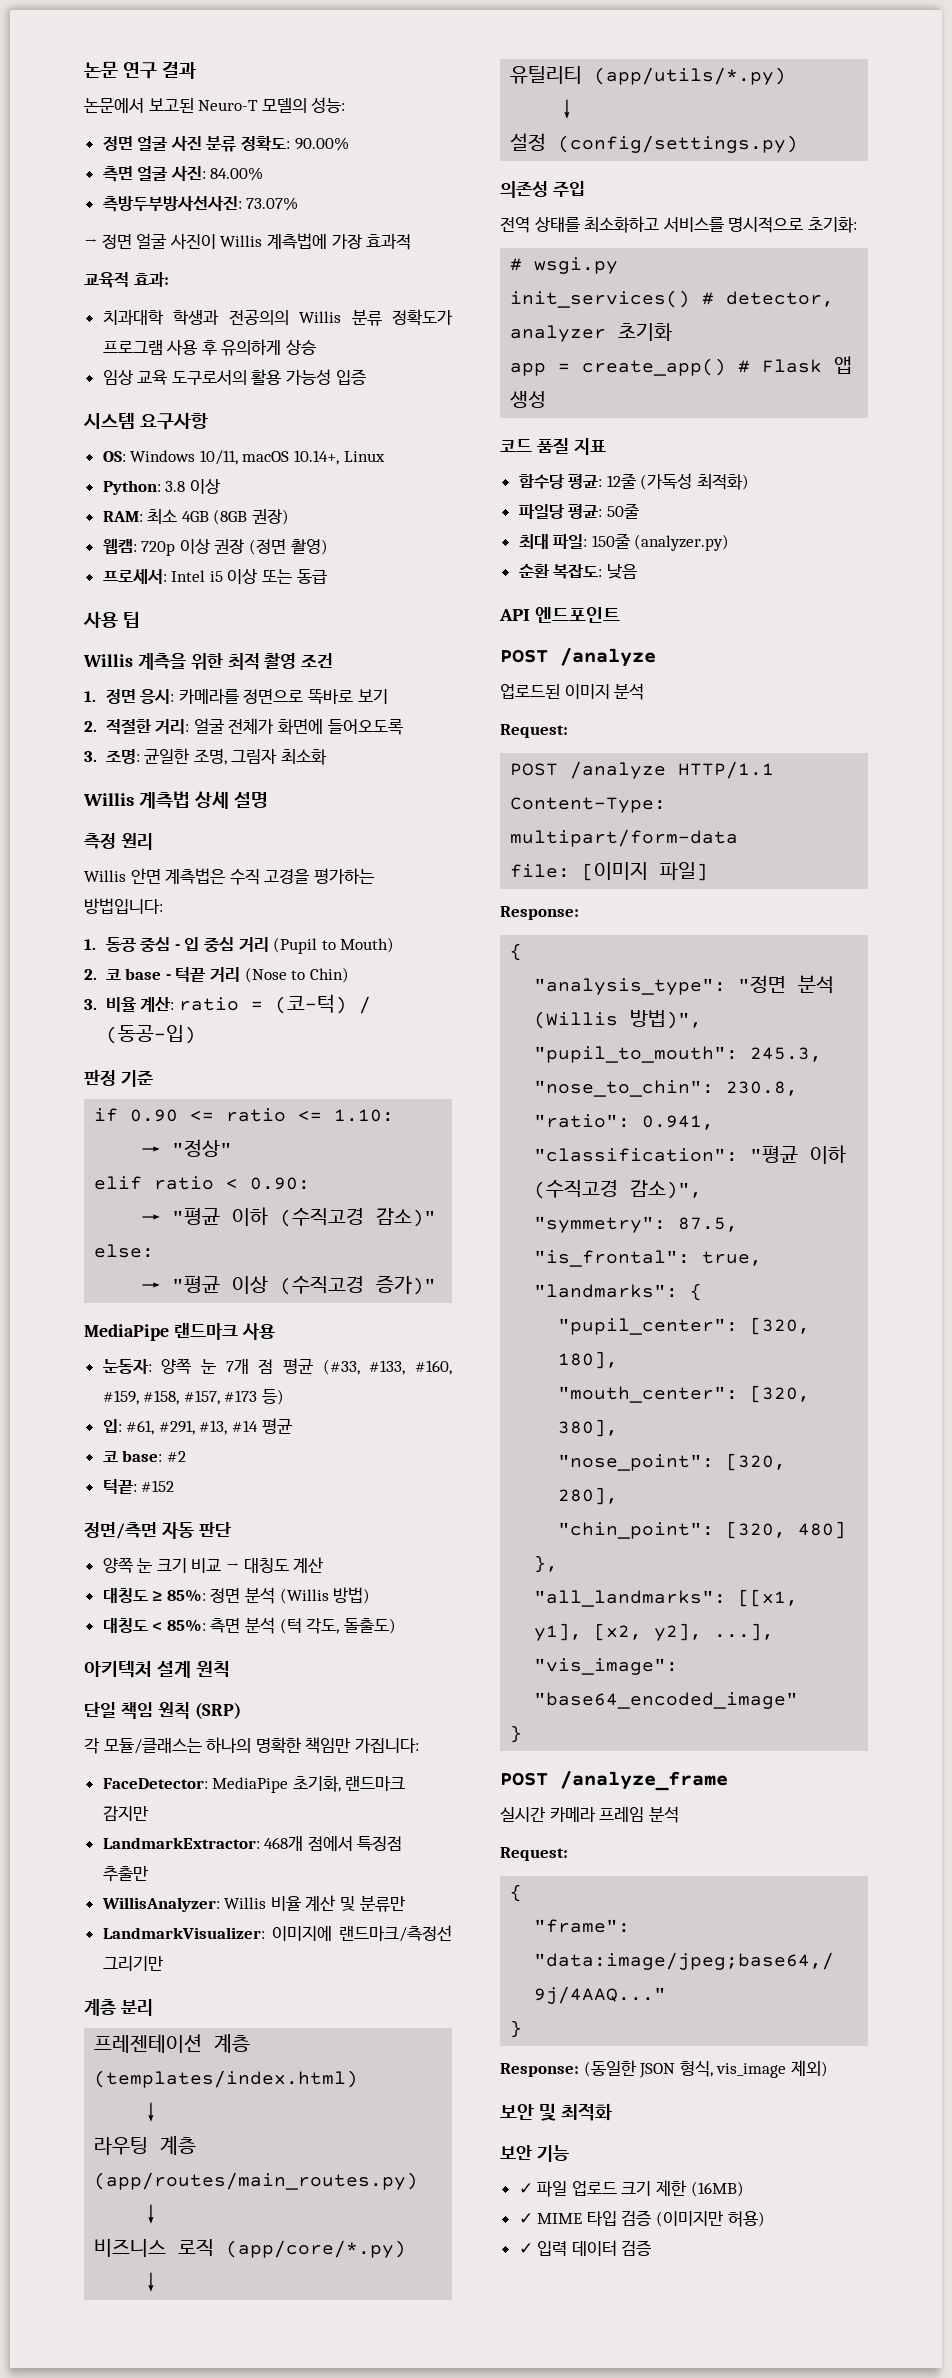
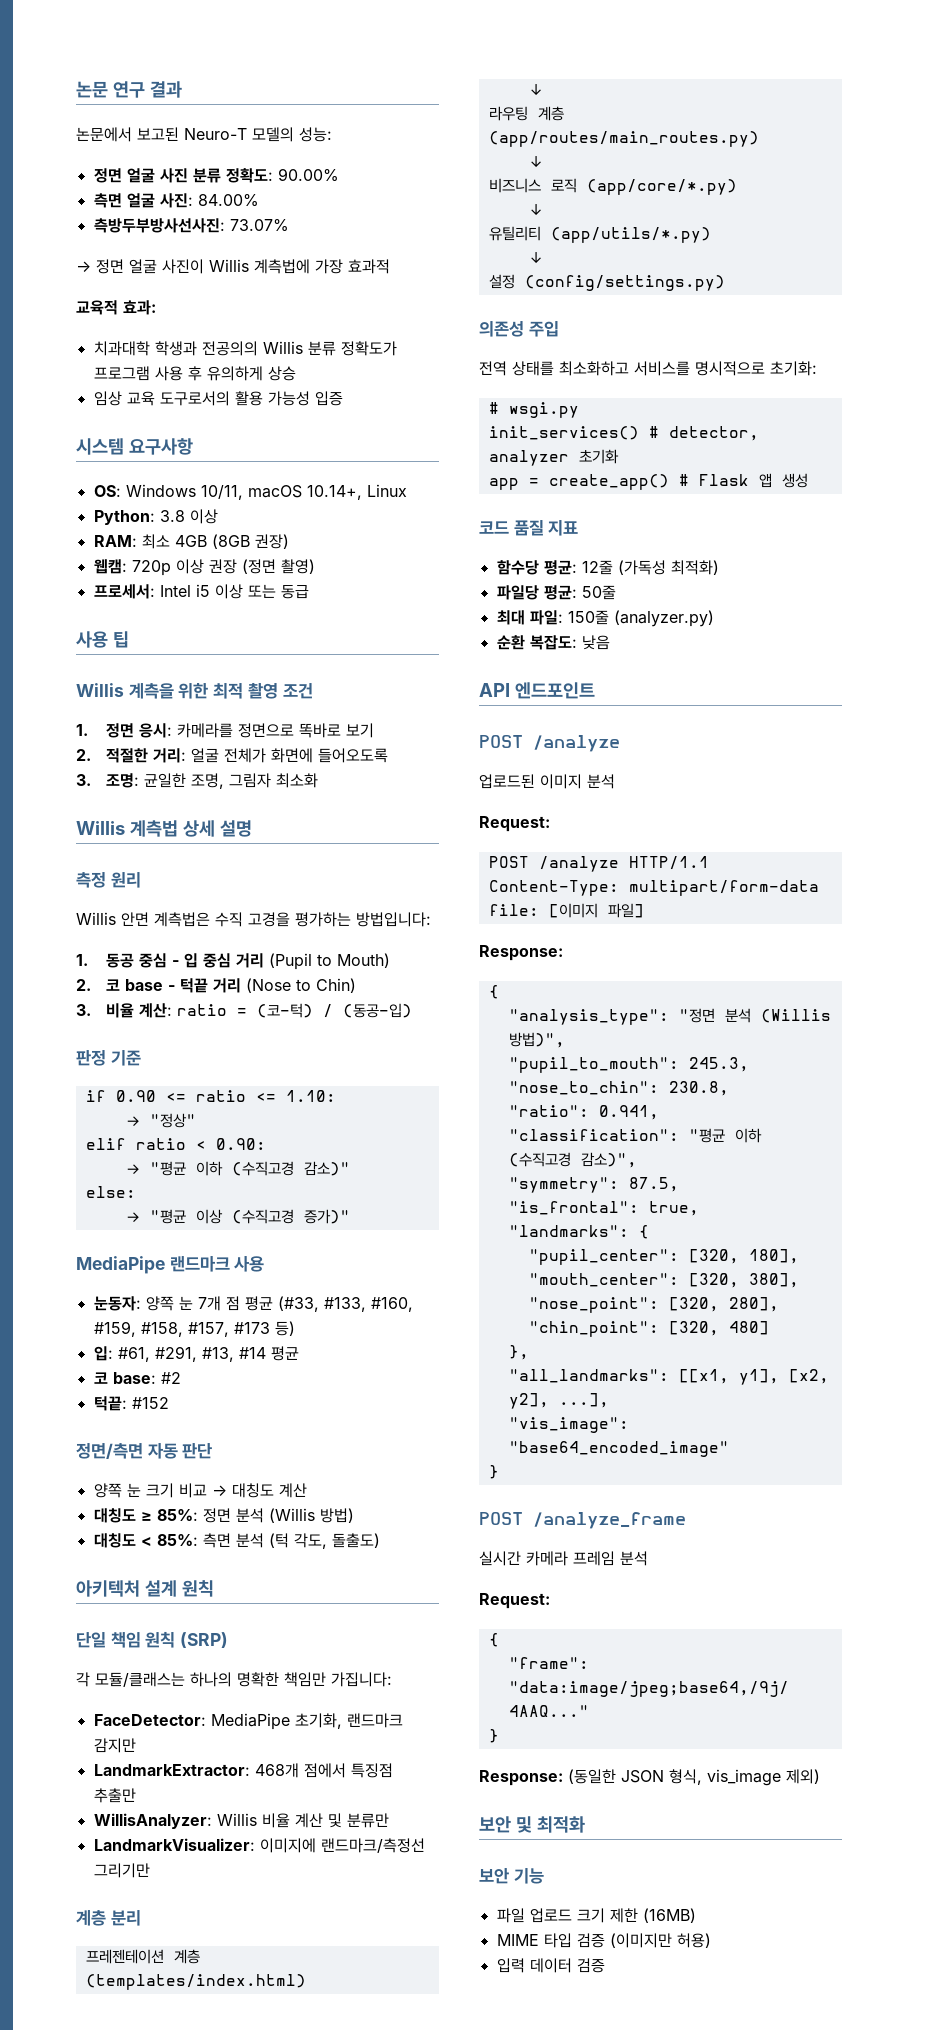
- ✓ 파일 업로드 크기 제한 (16MB)
+ 파일 업로드 크기 제한 (16MB)
- ✓ MIME 타입 검증 (이미지만 허용)
+ MIME 타입 검증 (이미지만 허용)
- ✓ 입력 데이터 검증
+ 입력 데이터 검증

